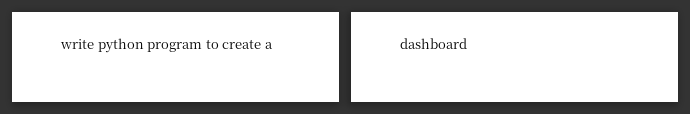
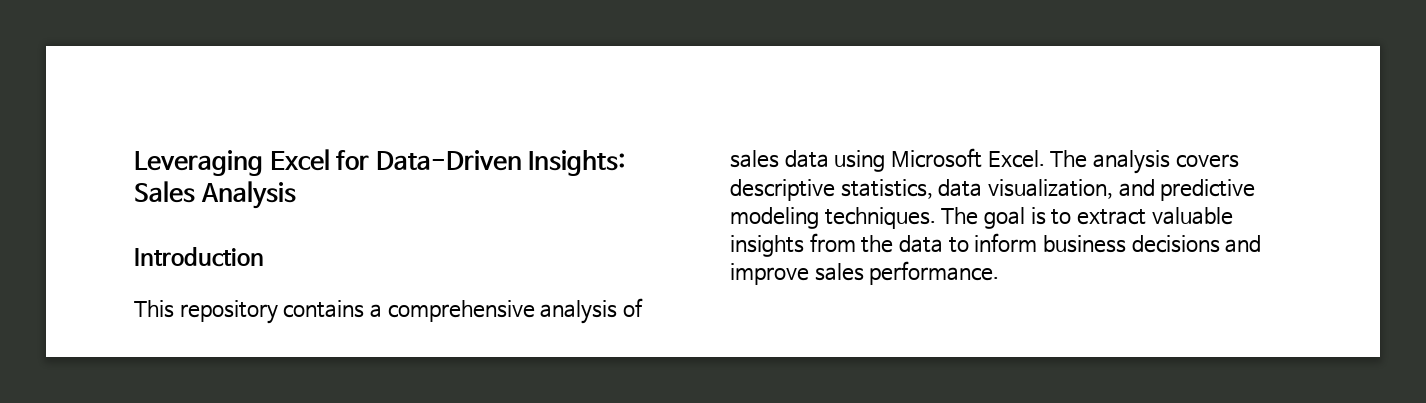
- write python program to create a dashboard
+ Leveraging Excel for Data-Driven Insights: Sales Analysis
+ Introduction
+ This repository contains a comprehensive analysis of sales data using Microsoft Excel. The analysis covers descriptive statistics, data visualization, and predictive modeling techniques. The goal is to extract valuable insights from the data to inform business decisions and improve sales performance.

